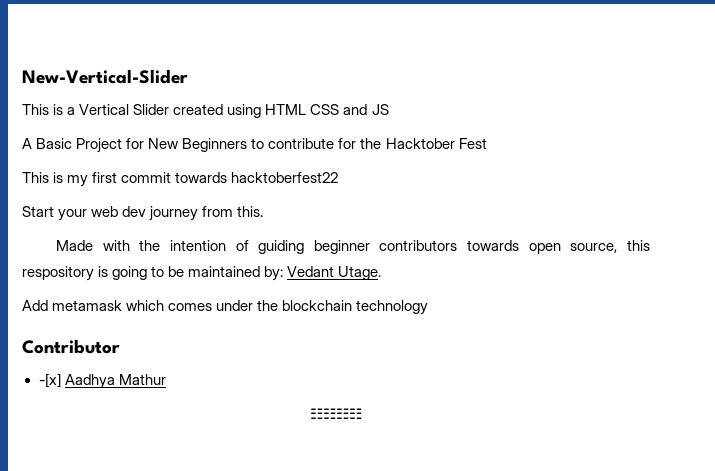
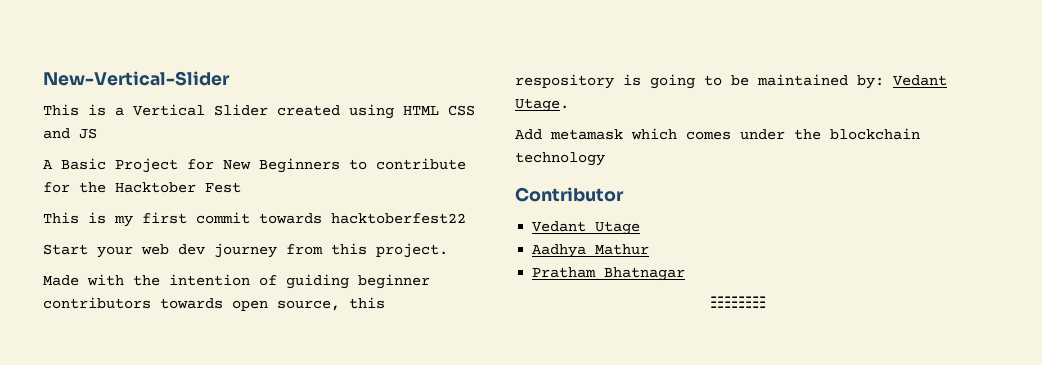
- Start your web dev journey from this.
+ Start your web dev journey from this project.
- -[x] Aadhya Mathur
+ Vedant Utage
+ Aadhya Mathur
+ Pratham Bhatnagar

